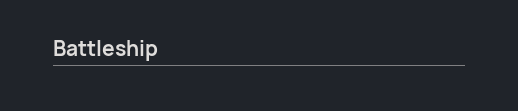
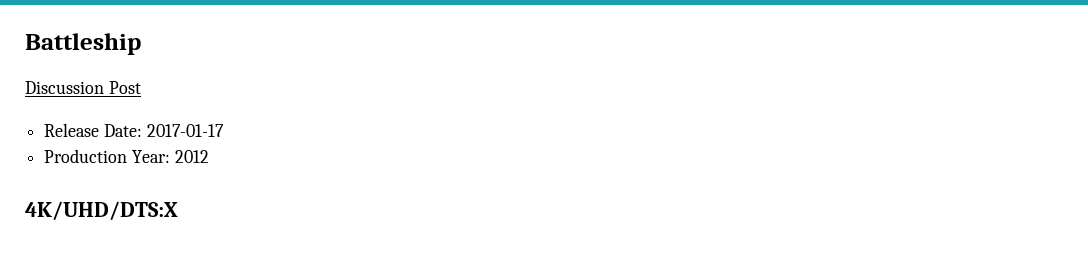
+ Discussion Post
+ Release Date: 2017-01-17
+ Production Year: 2012
+ 4K/UHD/DTS:X

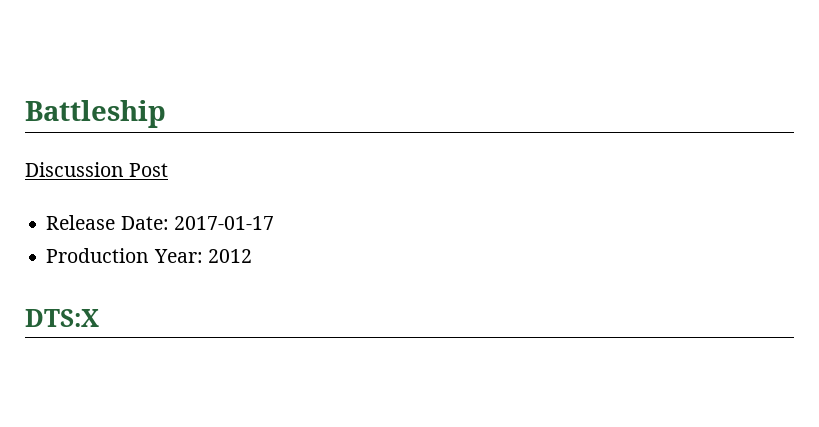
- 4K/UHD/DTS:X
+ DTS:X

